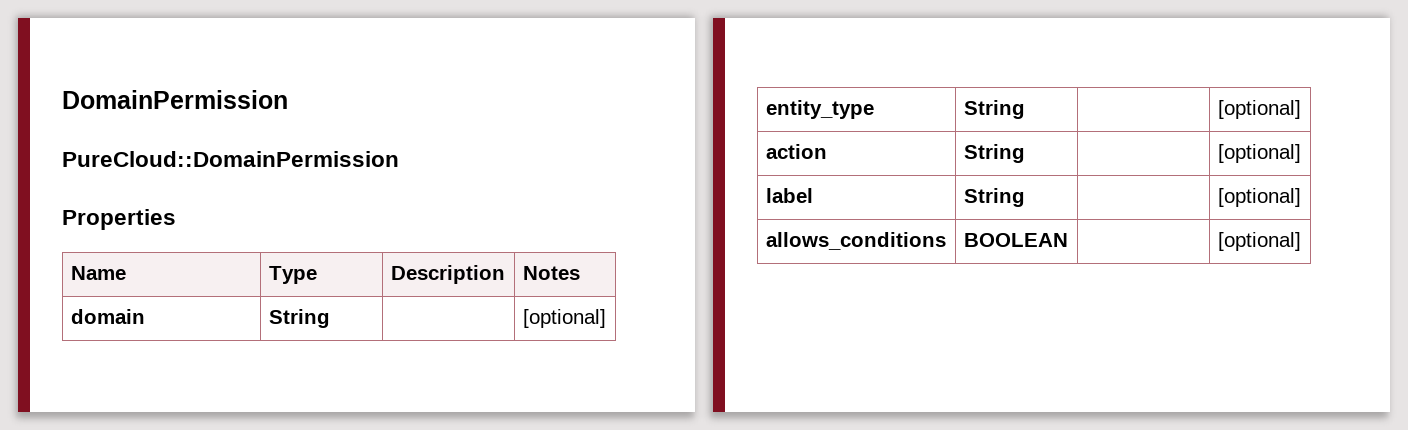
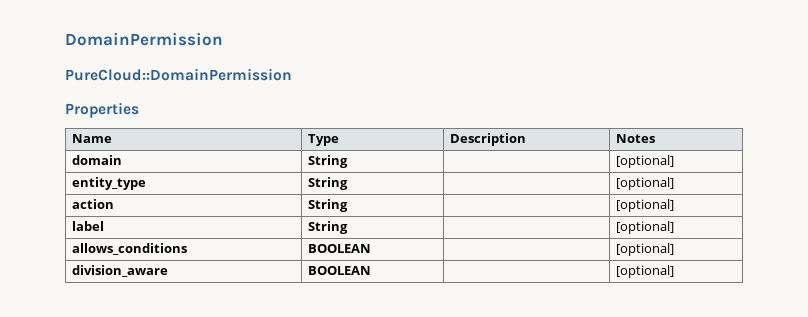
+ division_aware | BOOLEAN | | [optional]

